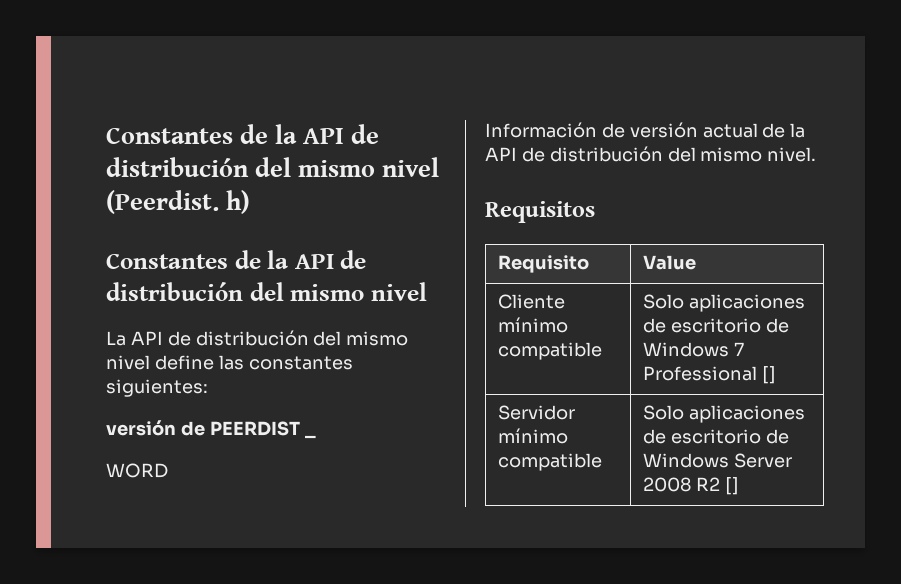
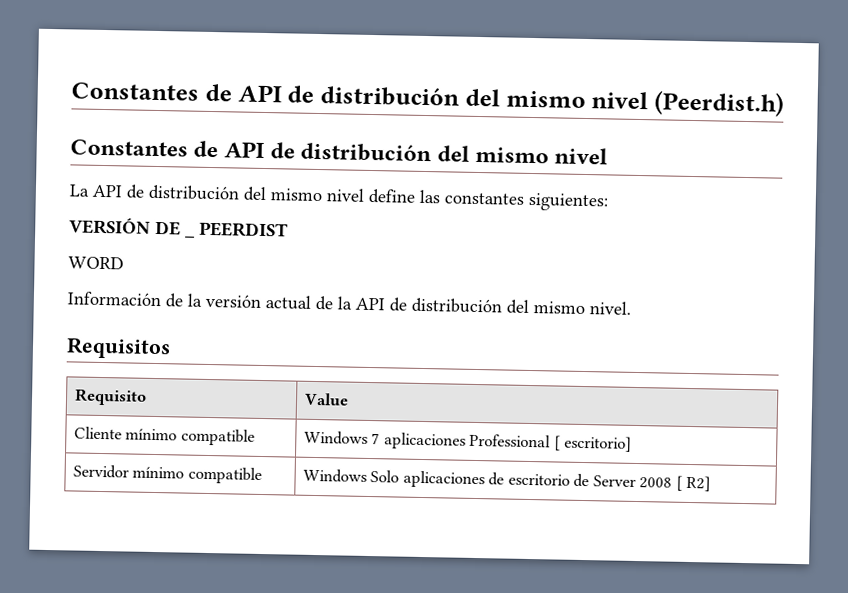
- Constantes de la API de distribución del mismo nivel (Peerdist. h)
- Constantes de la API de distribución del mismo nivel
+ Constantes de API de distribución del mismo nivel (Peerdist.h)
+ Constantes de API de distribución del mismo nivel
- versión de PEERDIST _
+ VERSIÓN DE _ PEERDIST
- Información de versión actual de la API de distribución del mismo nivel.
+ Información de la versión actual de la API de distribución del mismo nivel.
- Cliente mínimo compatible | Solo aplicaciones de escritorio de Windows 7 Professional []
- Servidor mínimo compatible | Solo aplicaciones de escritorio de Windows Server 2008 R2 []
+ Cliente mínimo compatible | Windows 7 aplicaciones Professional [ escritorio]
+ Servidor mínimo compatible | Windows Solo aplicaciones de escritorio de Server 2008 [ R2]

